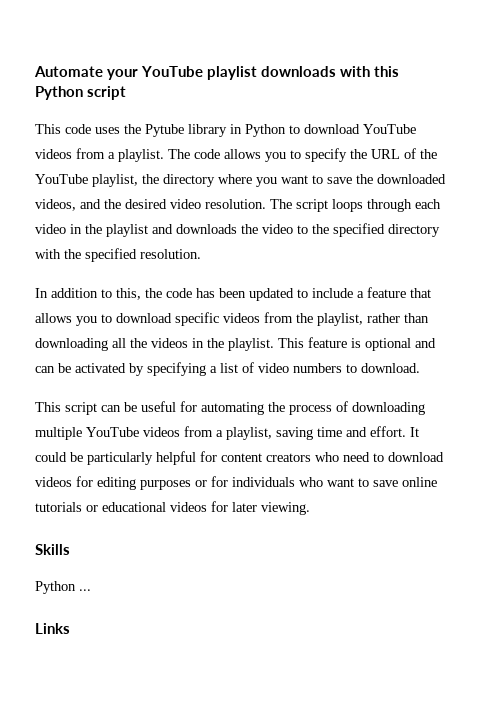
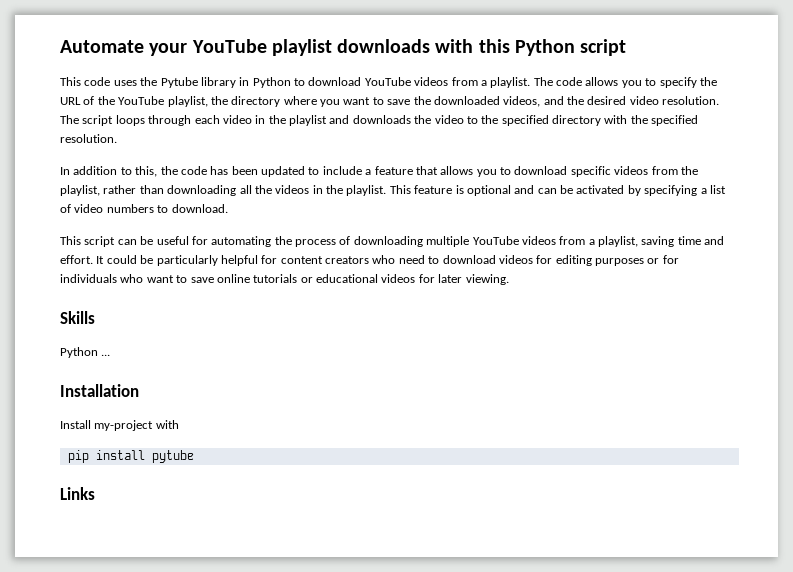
+ Installation
+ Install my-project with
+ pip install pytube

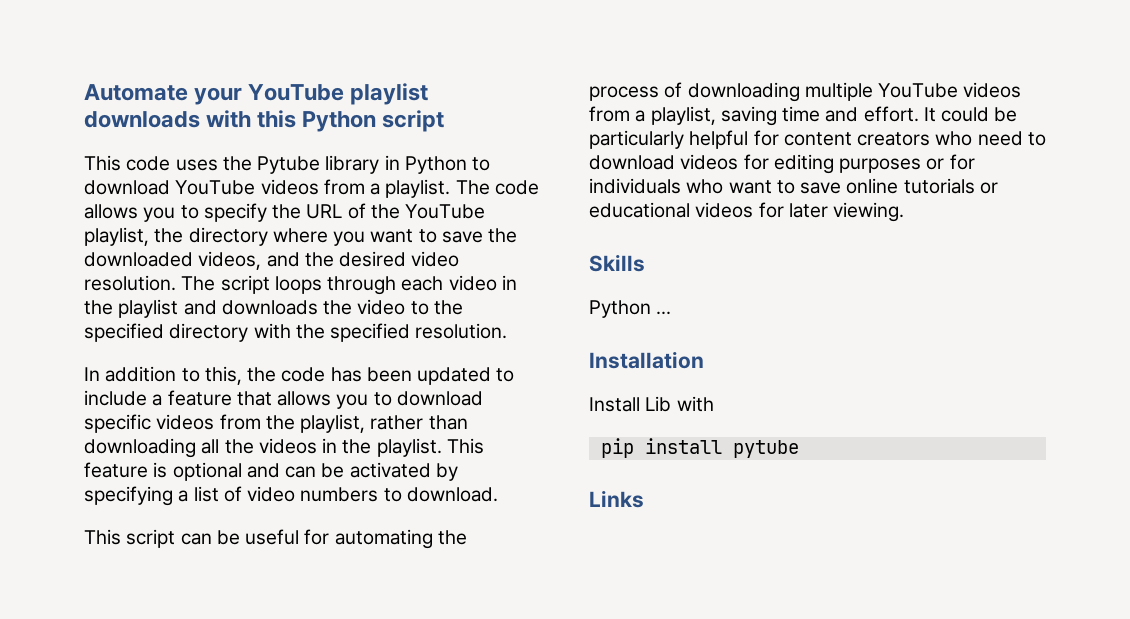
- Install my-project with
+ Install Lib with

